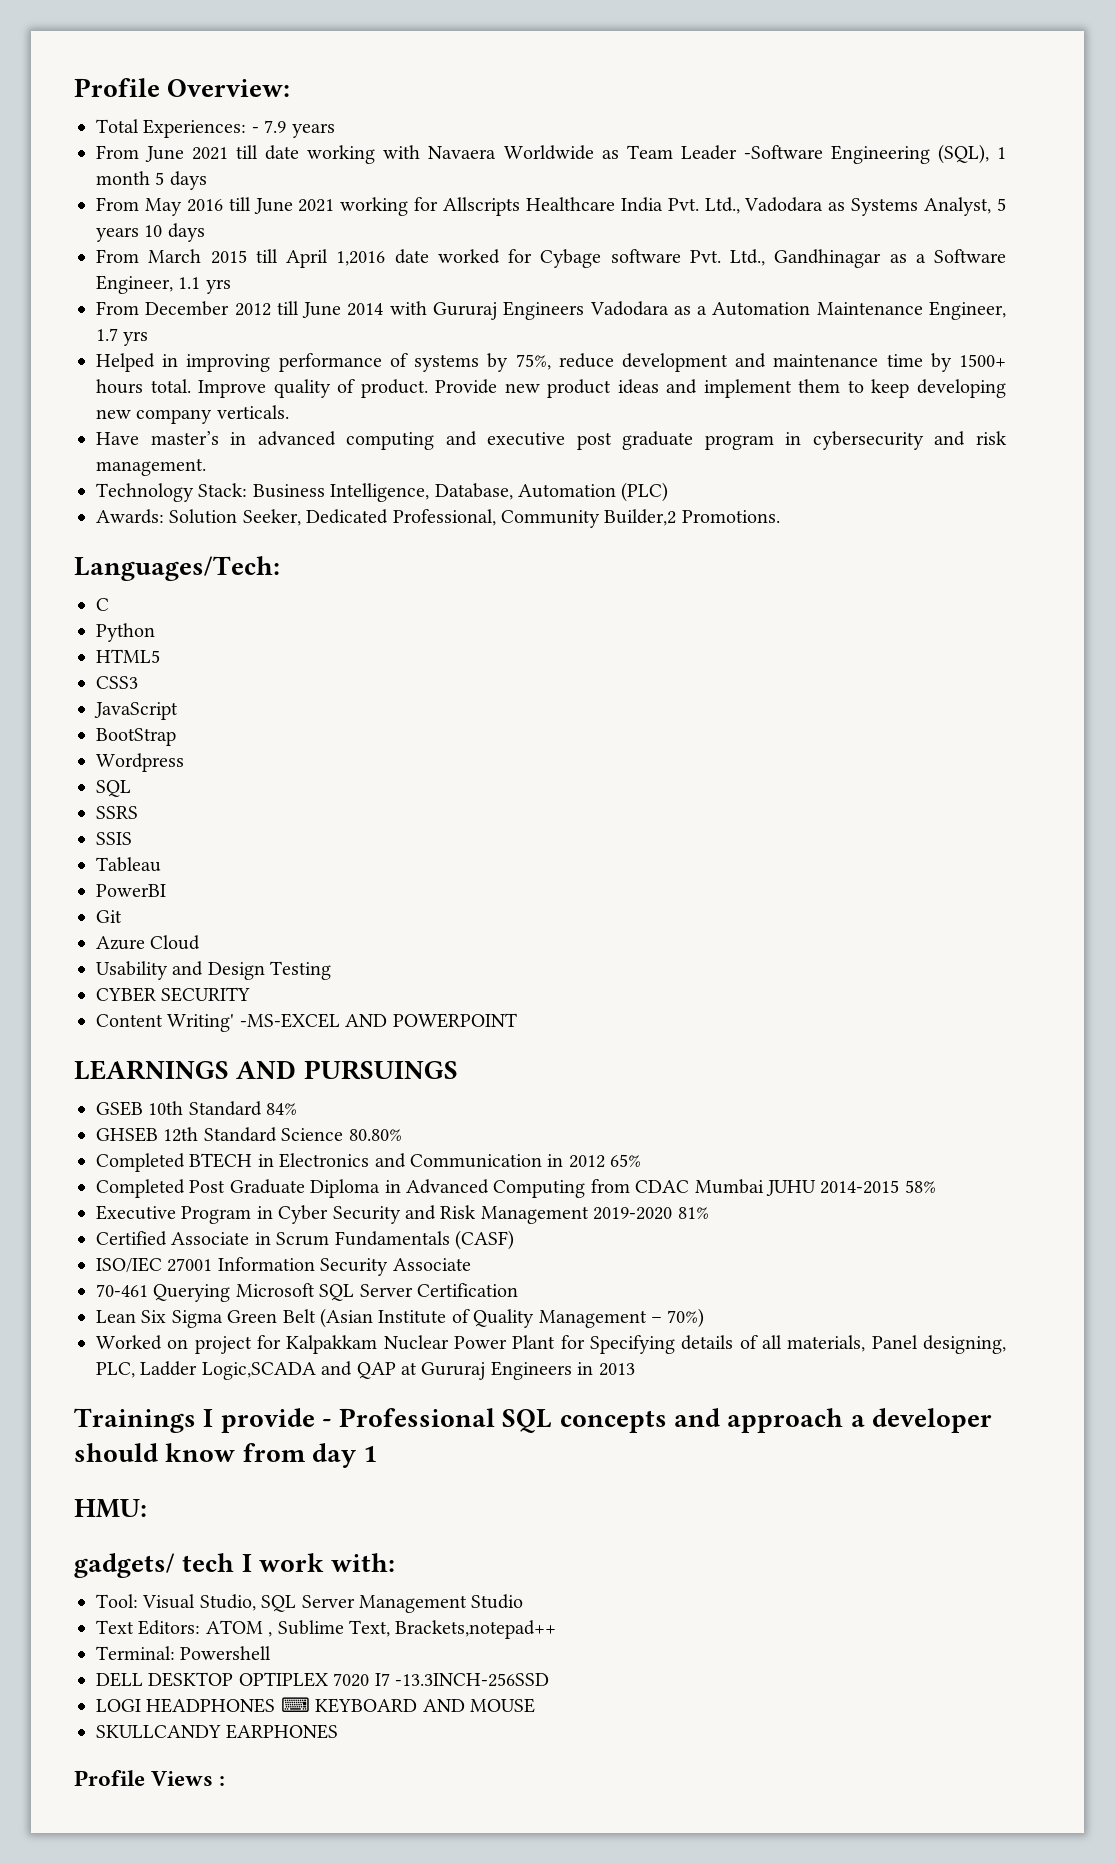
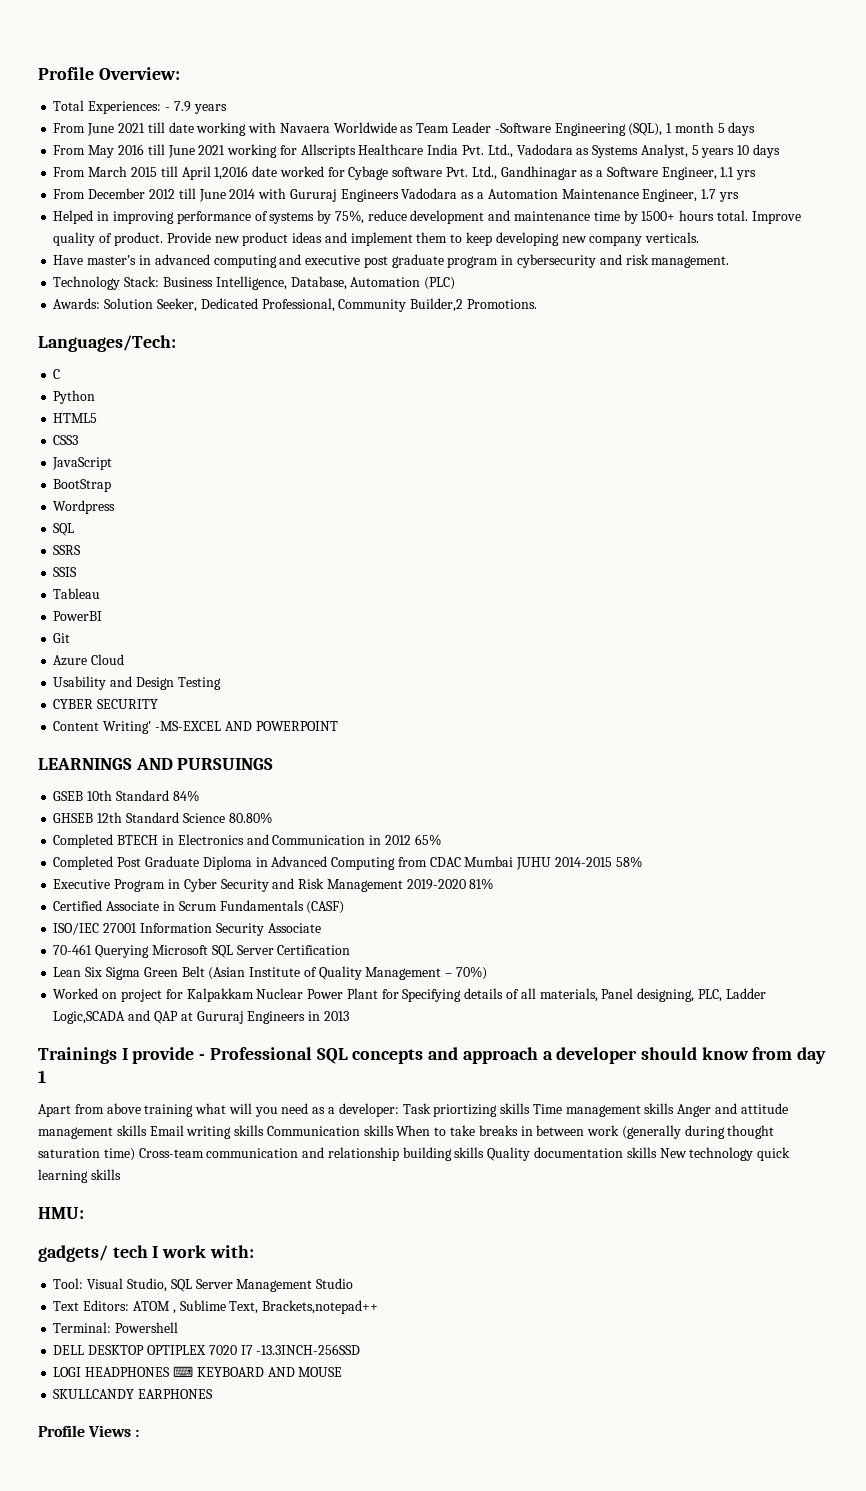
+ Apart from above training what will you need as a developer: Task priortizing skills Time management skills Anger and attitude management skills Email writing skills Communication skills When to take breaks in between work (generally during thought saturation time) Cross-team communication and relationship building skills Quality documentation skills New technology quick learning skills

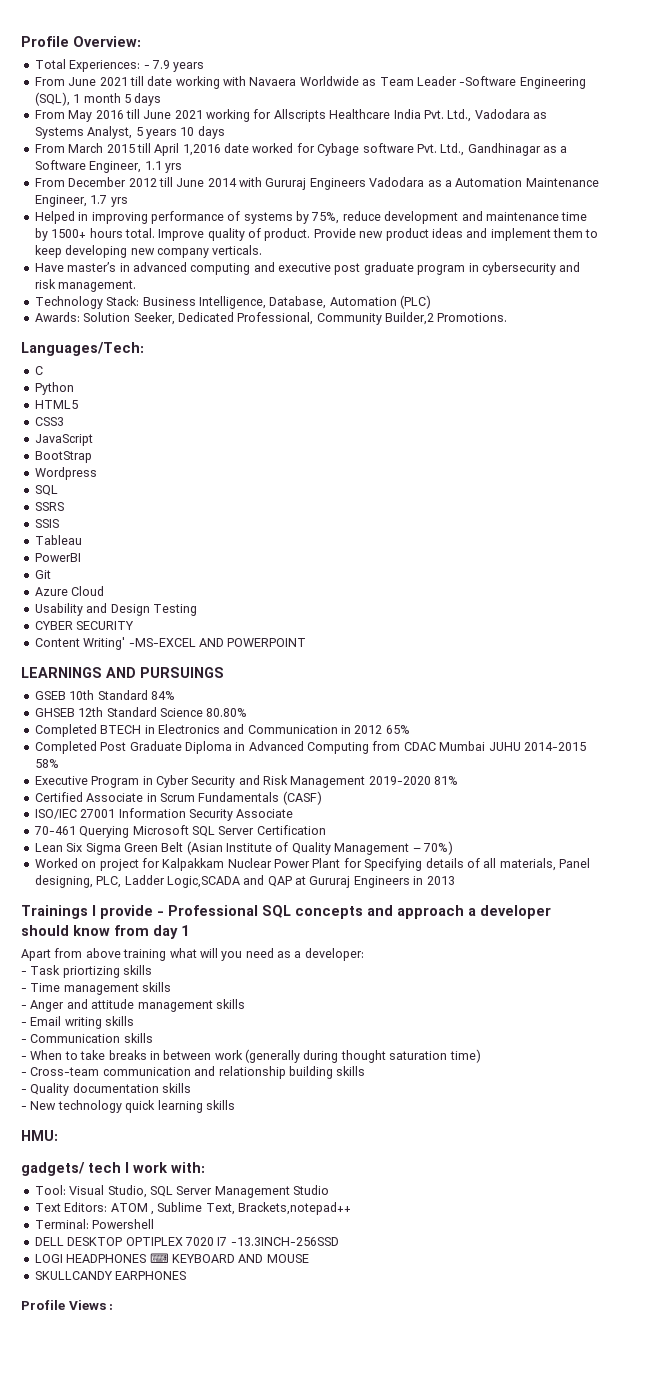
- Apart from above training what will you need as a developer: Task priortizing skills Time management skills Anger and attitude management skills Email writing skills Communication skills When to take breaks in between work (generally during thought saturation time) Cross-team communication and relationship building skills Quality documentation skills New technology quick learning skills
+ Apart from above training what will you need as a developer:
+ - Task priortizing skills
+ - Time management skills
+ - Anger and attitude management skills
+ - Email writing skills
+ - Communication skills
+ - When to take breaks in between work (generally during thought saturation time)
+ - Cross-team communication and relationship building skills
+ - Quality documentation skills
+ - New technology quick learning skills

